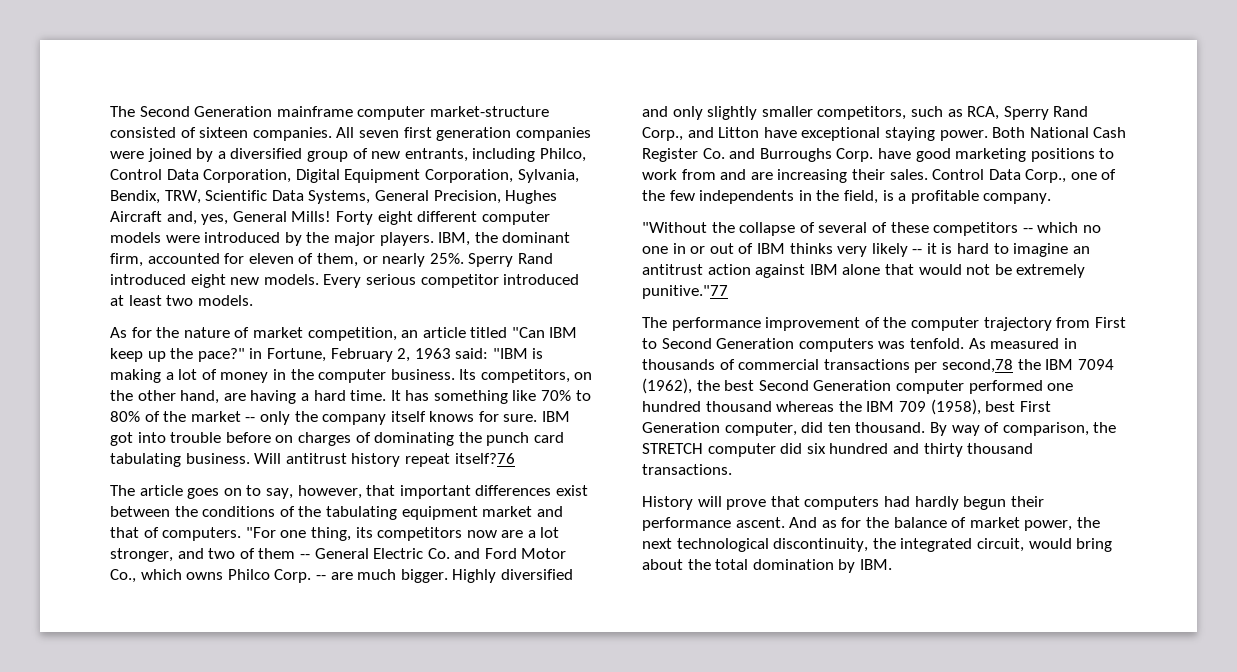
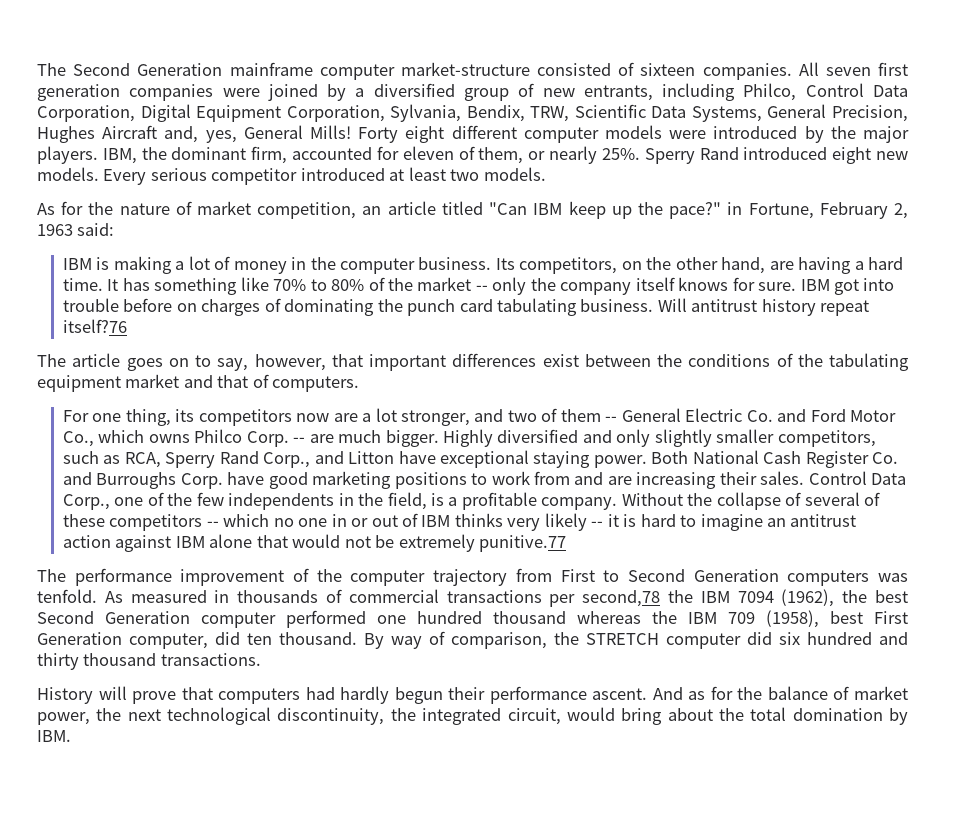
- As for the nature of market competition, an article titled "Can IBM keep up the pace?" in Fortune, February 2, 1963 said: "IBM is making a lot of money in the computer business.
+ As for the nature of market competition, an article titled "Can IBM keep up the pace?" in Fortune, February 2, 1963 said:
+ IBM is making a lot of money in the computer business.
- The article goes on to say, however, that important differences exist between the conditions of the tabulating equipment market and that of computers. "For one thing, its competitors now are a lot stronger, and two of them -- General Electric Co. and Ford Motor Co., which owns Philco Corp.
+ The article goes on to say, however, that important differences exist between the conditions of the tabulating equipment market and that of computers.
+ For one thing, its competitors now are a lot stronger, and two of them -- General Electric Co. and Ford Motor Co., which owns Philco Corp.
- Control Data Corp., one of the few independents in the field, is a profitable company.
- "Without the collapse of several of these competitors -- which no one in or out of IBM thinks very likely -- it is hard to imagine an antitrust action against IBM alone that would not be extremely punitive."77
+ Control Data Corp., one of the few independents in the field, is a profitable company. Without the collapse of several of these competitors -- which no one in or out of IBM thinks very likely -- it is hard to imagine an antitrust action against IBM alone that would not be extremely punitive.77

